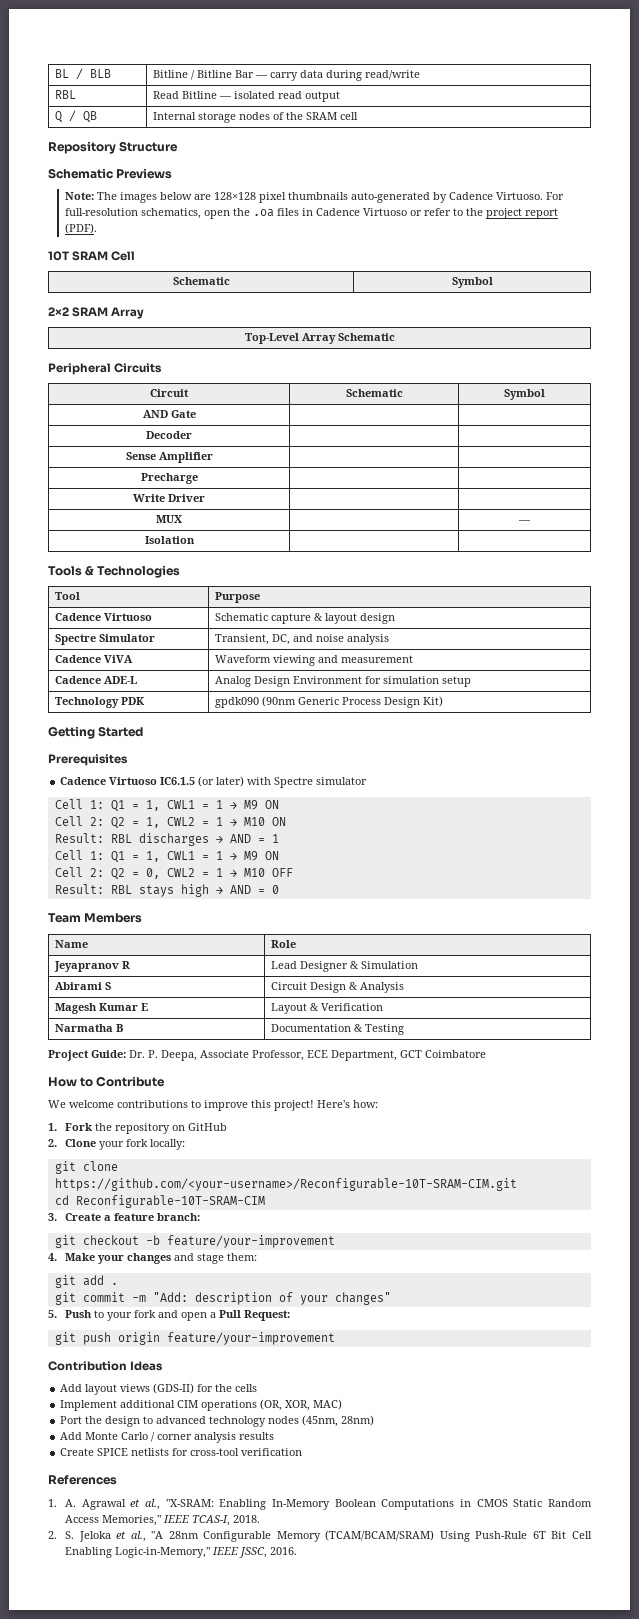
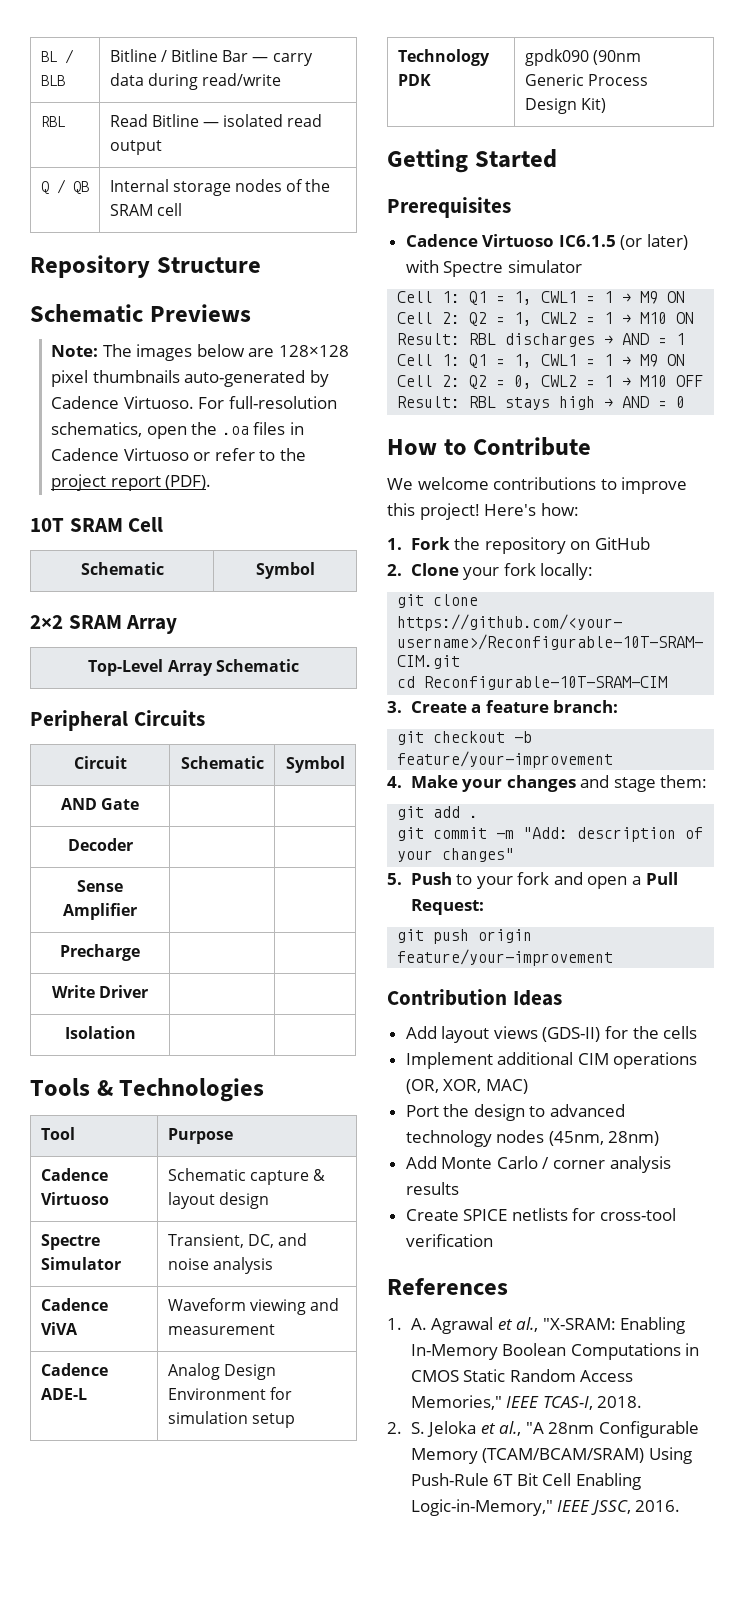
- MUX | | —
- Team Members
- Name | Role
- Jeyapranov R | Lead Designer & Simulation
- Abirami S | Circuit Design & Analysis
- Magesh Kumar E | Layout & Verification
- Narmatha B | Documentation & Testing
- Project Guide: Dr. P. Deepa, Associate Professor, ECE Department, GCT Coimbatore

